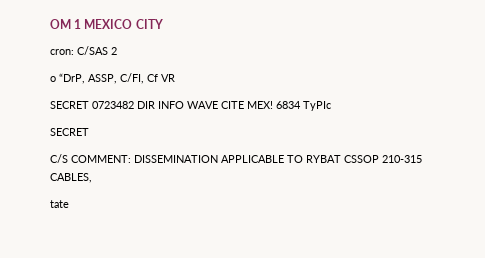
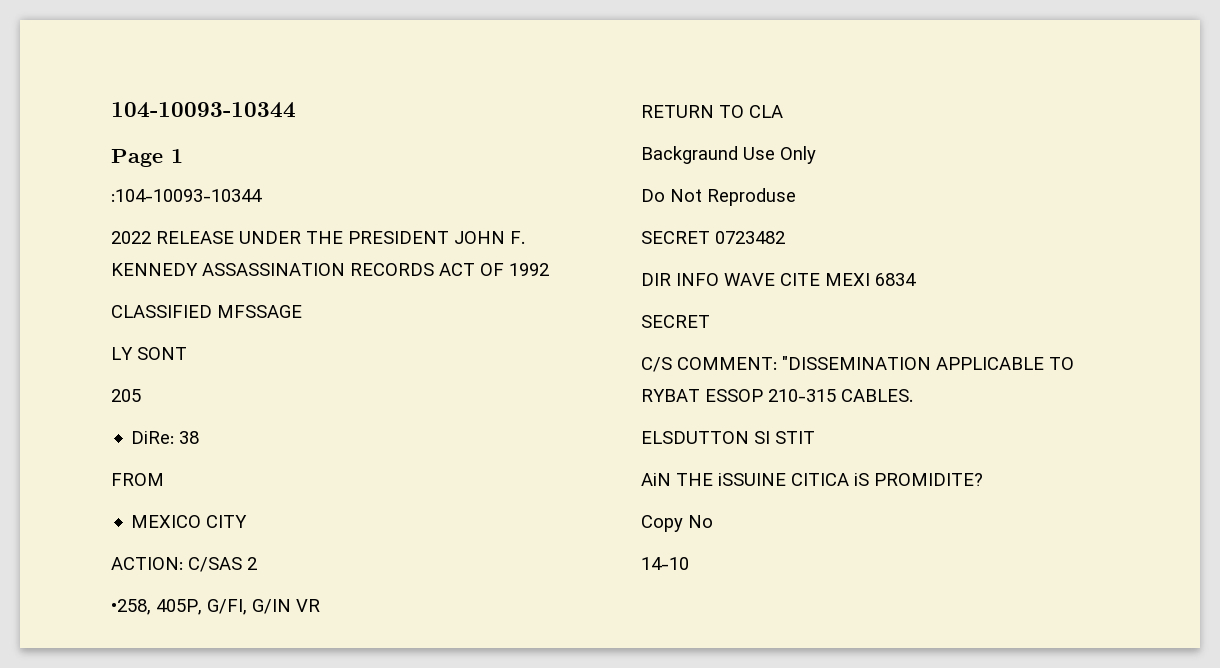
- OM 1 MEXICO CITY
+ 104-10093-10344
+ Page 1
+ :104-10093-10344
+ 2022 RELEASE UNDER THE PRESIDENT JOHN F. KENNEDY ASSASSINATION RECORDS ACT OF 1992
+ CLASSIFIED MFSSAGE
+ LY SONT
+ 205
+ DiRe: 38
+ FROM
+ MEXICO CITY
- cron: C/SAS 2
+ ACTION: C/SAS 2
- o “DrP, ASSP, C/FI, Cf VR
+ •258, 405P, G/FI, G/IN VR
+ RETURN TO CLA
+ Backgraund Use Only
+ Do Not Reproduse
- SECRET 0723482 DIR INFO WAVE CITE MEX! 6834 TyPIc
+ SECRET 0723482
+ DIR INFO WAVE CITE MEXI 6834
- C/S COMMENT: DISSEMINATION APPLICABLE TO RYBAT CSSOP 210-315 CABLES,
- tate
+ C/S COMMENT: "DISSEMINATION APPLICABLE TO RYBAT ESSOP 210-315 CABLES.
+ ELSDUTTON SI STIT
+ AiN THE iSSUINE CITICA iS PROMIDITE?
+ Copy No
+ 14-10

